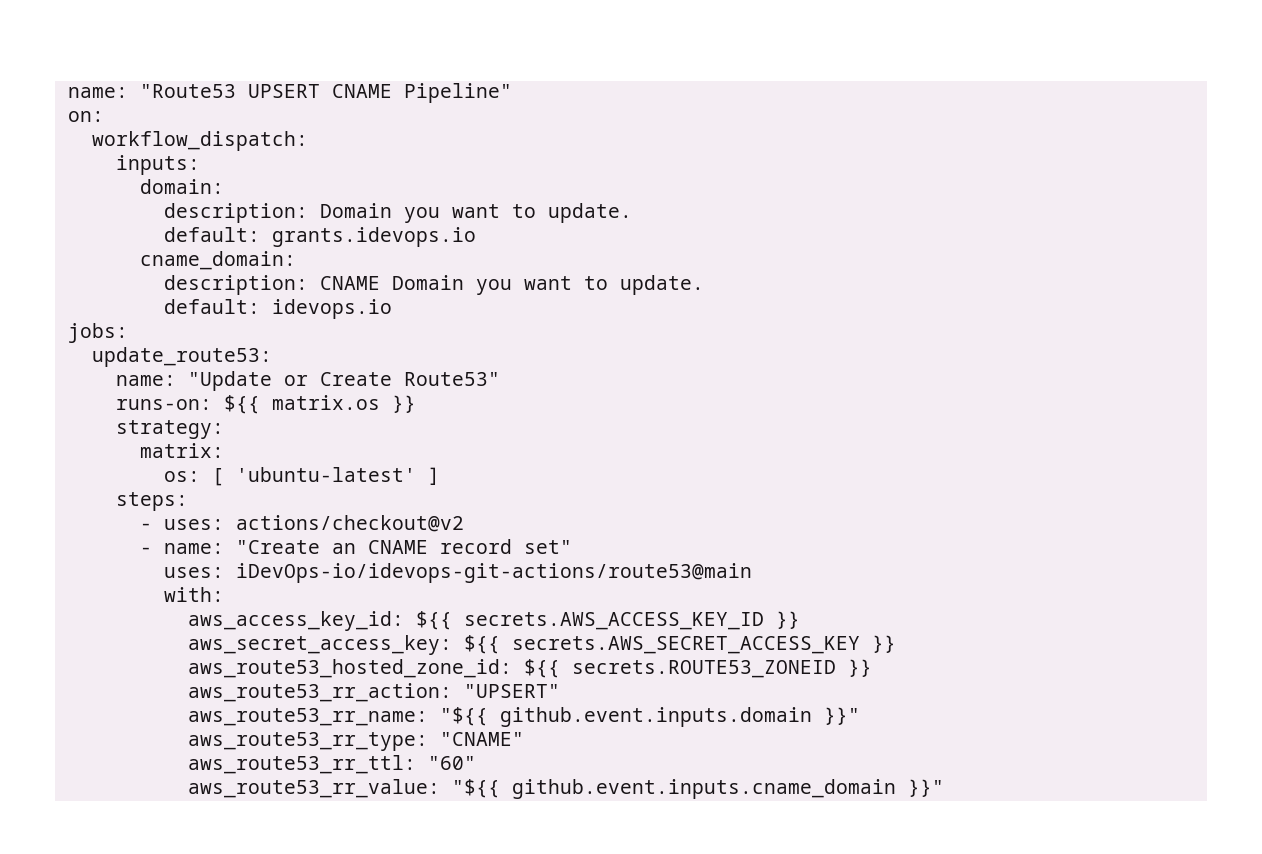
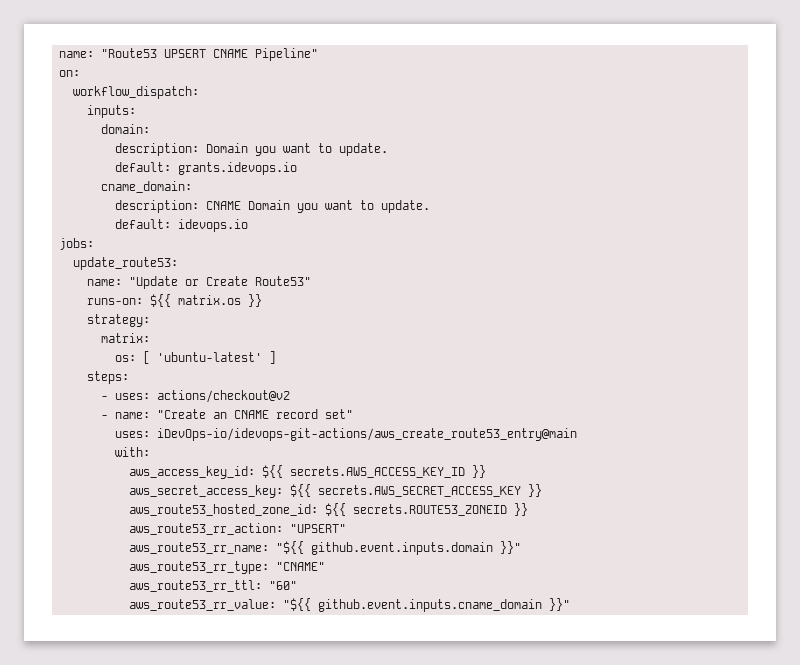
- uses: iDevOps-io/idevops-git-actions/route53@main
+ uses: iDevOps-io/idevops-git-actions/aws_create_route53_entry@main

